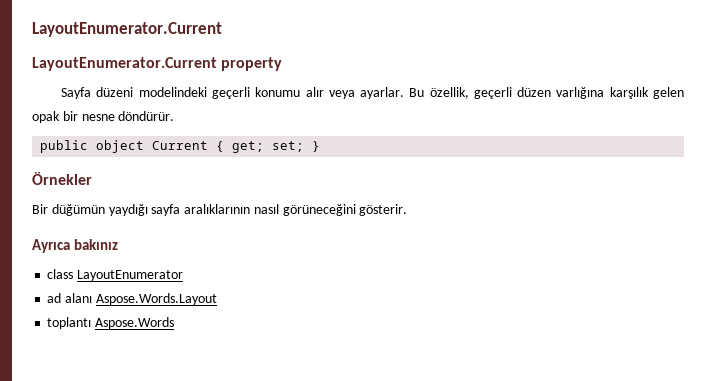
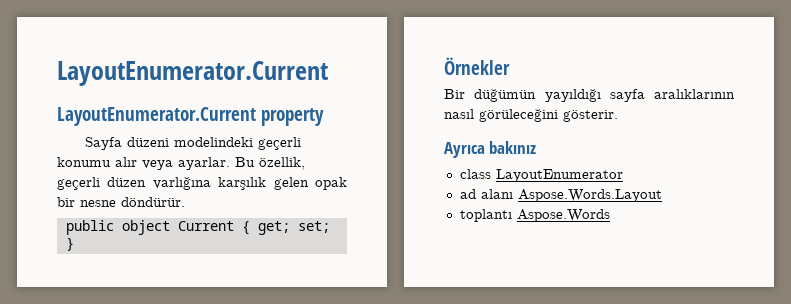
- Bir düğümün yaydığı sayfa aralıklarının nasıl görüneceğini gösterir.
+ Bir düğümün yayıldığı sayfa aralıklarının nasıl görüleceğini gösterir.

